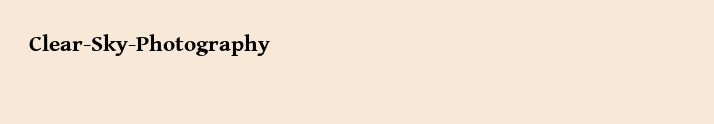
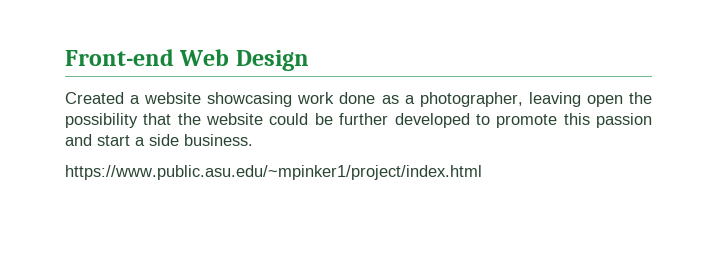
- Clear-Sky-Photography
+ Front-end Web Design
+ Created a website showcasing work done as a photographer, leaving open the possibility that the website could be further developed to promote this passion and start a side business.
+ https://www.public.asu.edu/~mpinker1/project/index.html

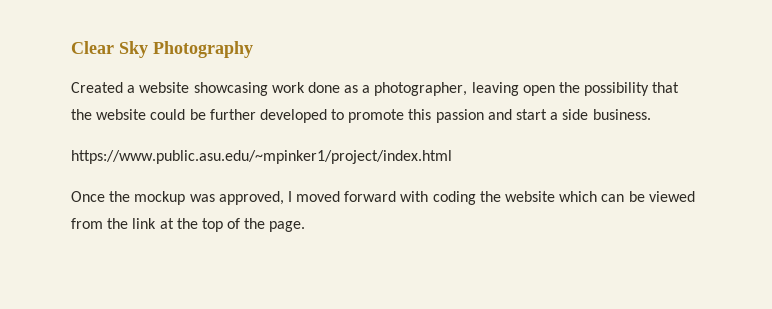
- Front-end Web Design
+ Clear Sky Photography
+ Once the mockup was approved, I moved forward with coding the website which can be viewed from the link at the top of the page.

